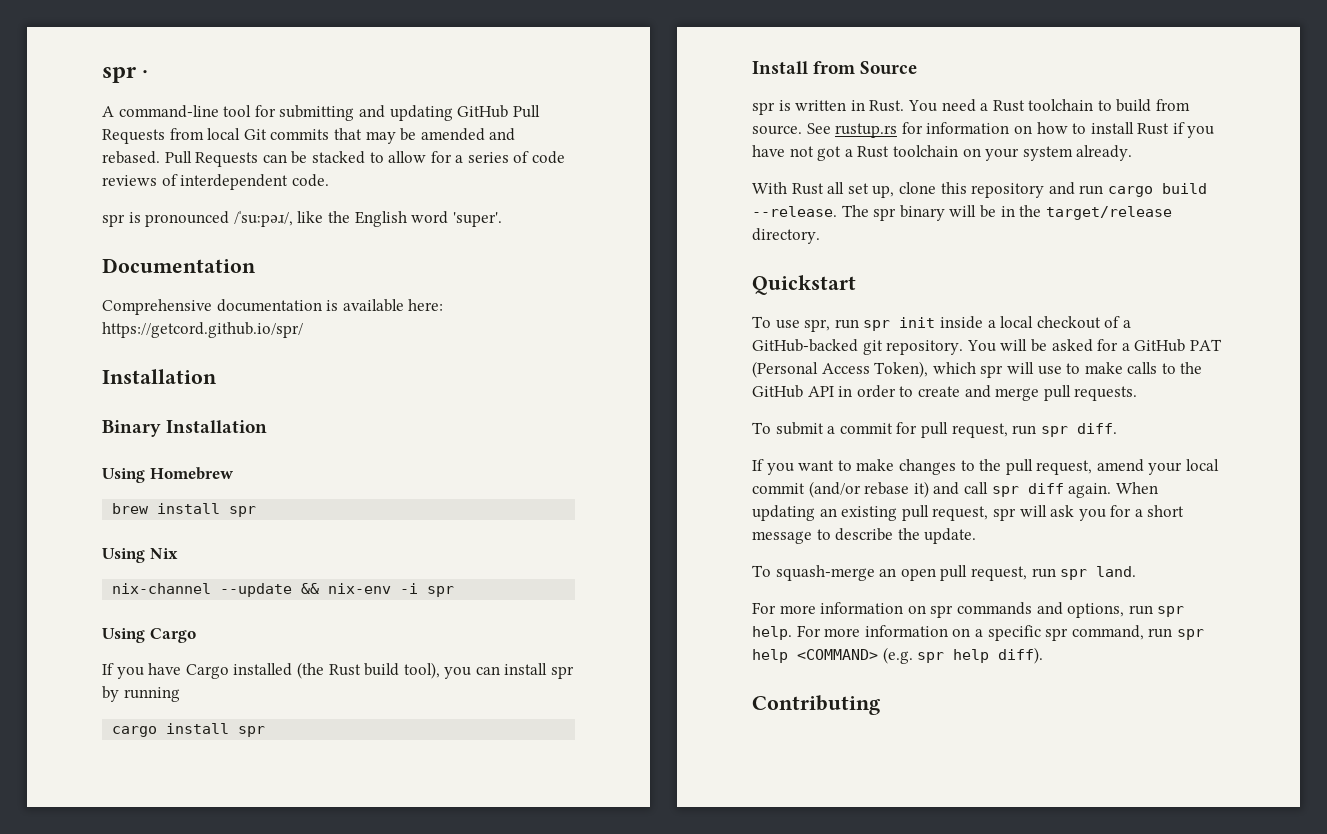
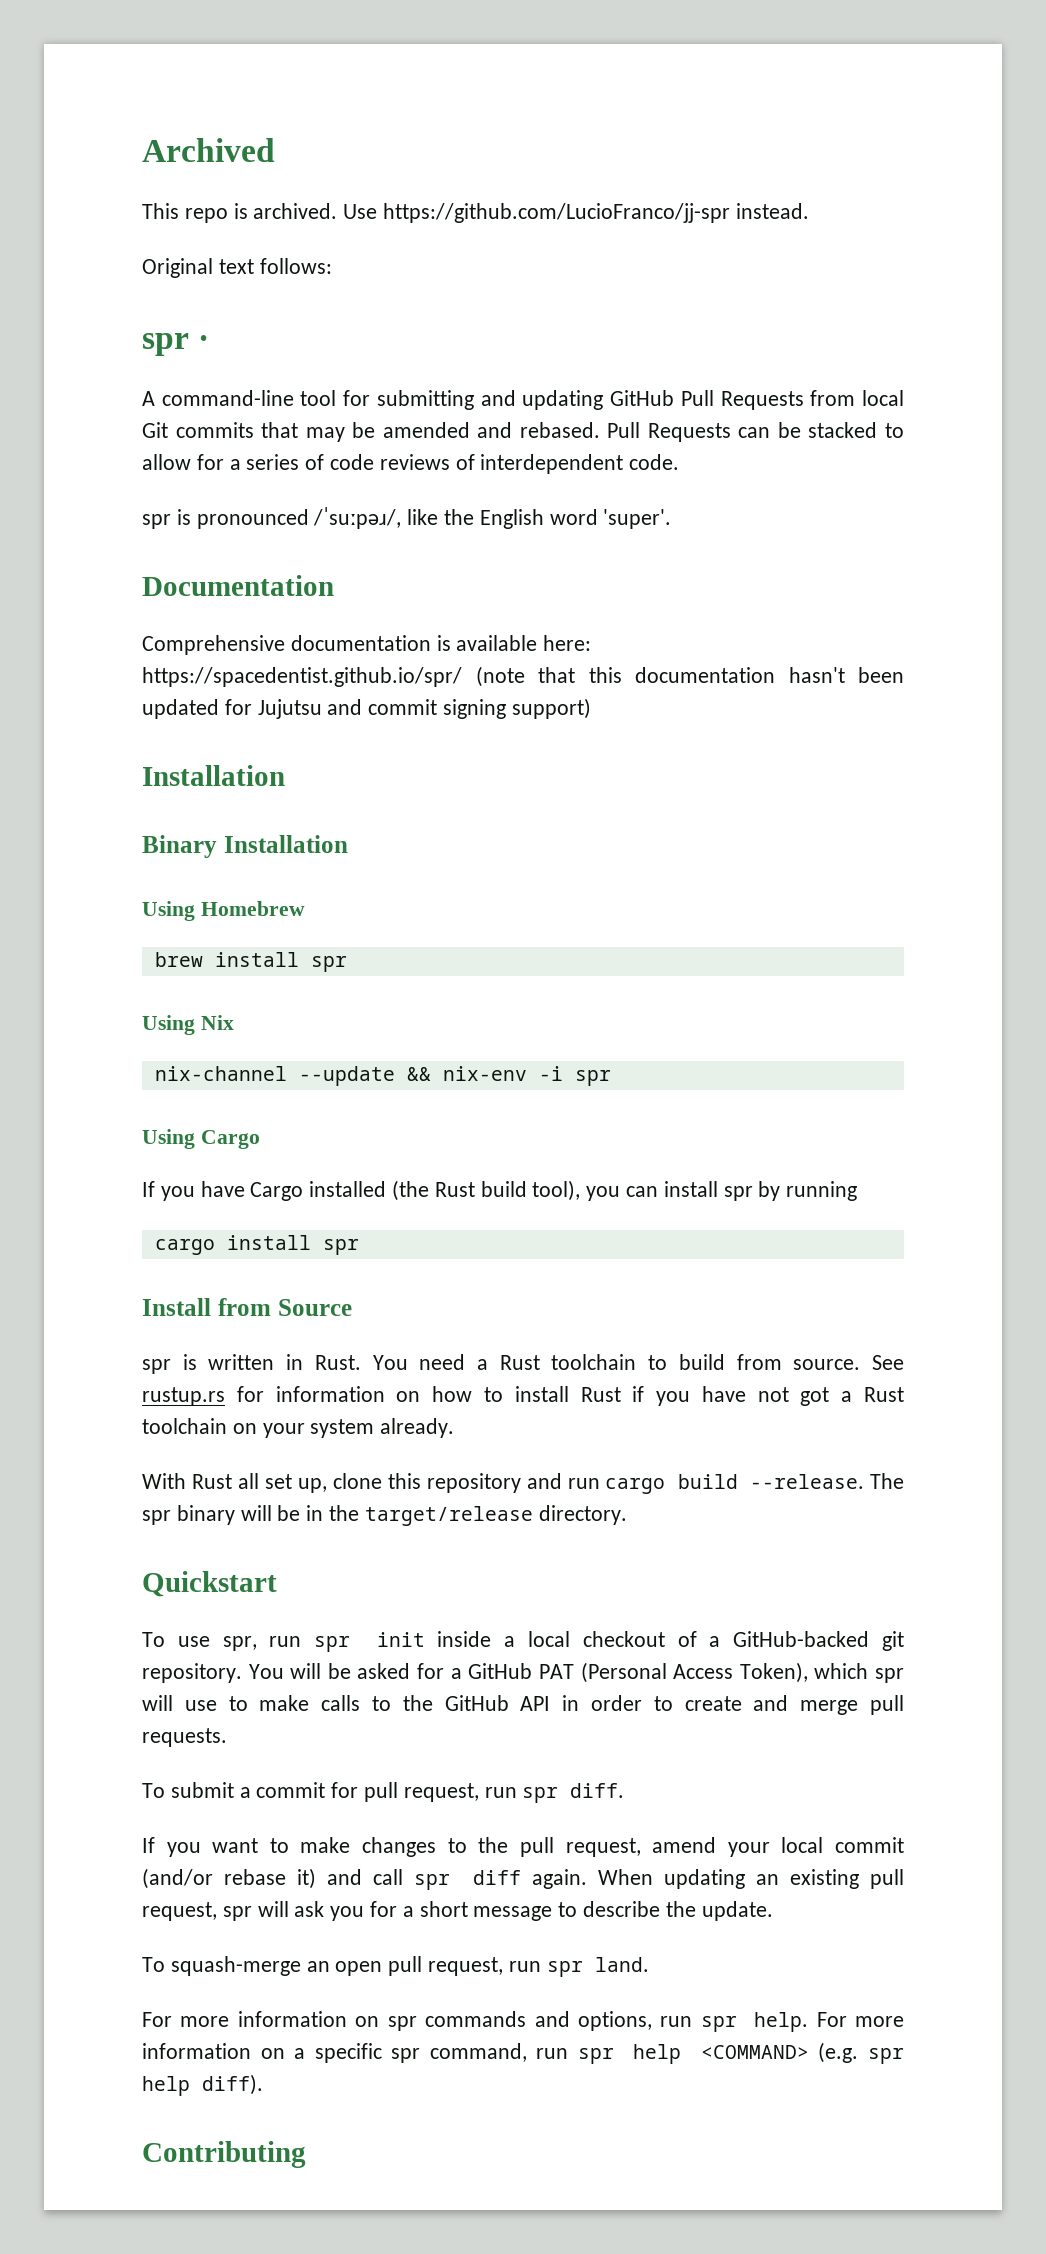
+ Archived
+ This repo is archived. Use https://github.com/LucioFranco/jj-spr instead.
+ Original text follows:
- Comprehensive documentation is available here: https://getcord.github.io/spr/
+ Comprehensive documentation is available here: https://spacedentist.github.io/spr/ (note that this documentation hasn't been updated for Jujutsu and commit signing support)

